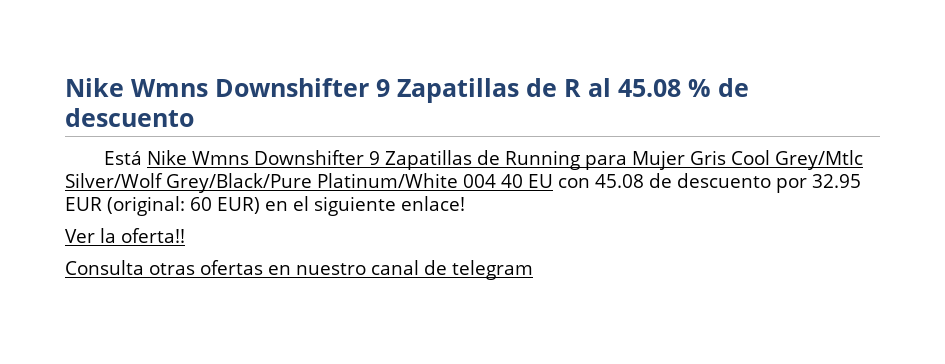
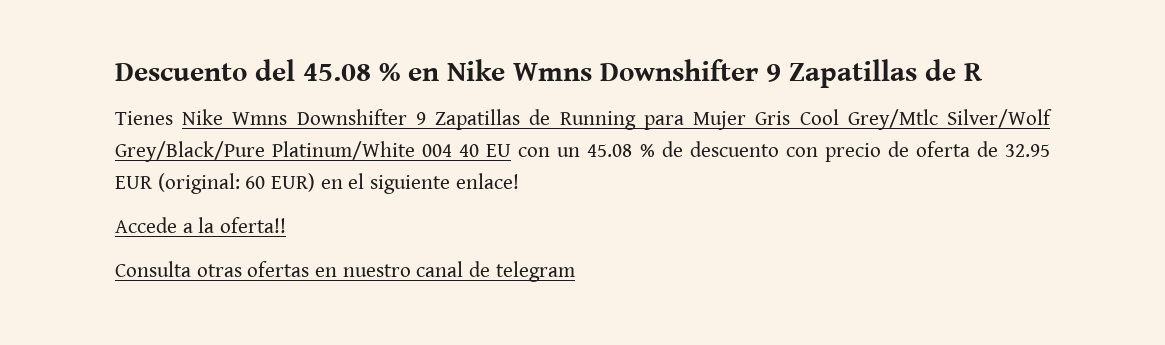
- Nike Wmns Downshifter 9 Zapatillas de R al 45.08 % de descuento
- Está Nike Wmns Downshifter 9 Zapatillas de Running para Mujer Gris Cool Grey/Mtlc Silver/Wolf Grey/Black/Pure Platinum/White 004 40 EU con 45.08 de descuento por 32.95 EUR (original: 60 EUR) en el siguiente enlace!
+ Descuento del 45.08 % en Nike Wmns Downshifter 9 Zapatillas de R
+ Tienes Nike Wmns Downshifter 9 Zapatillas de Running para Mujer Gris Cool Grey/Mtlc Silver/Wolf Grey/Black/Pure Platinum/White 004 40 EU con un 45.08 % de descuento con precio de oferta de 32.95 EUR (original: 60 EUR) en el siguiente enlace!
- Ver la oferta!!
+ Accede a la oferta!!

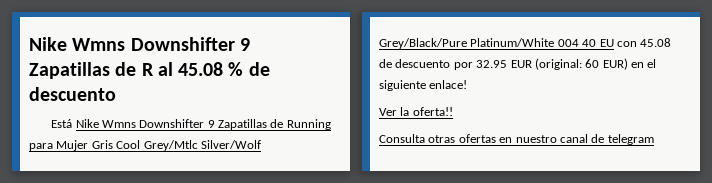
- Descuento del 45.08 % en Nike Wmns Downshifter 9 Zapatillas de R
- Tienes Nike Wmns Downshifter 9 Zapatillas de Running para Mujer Gris Cool Grey/Mtlc Silver/Wolf Grey/Black/Pure Platinum/White 004 40 EU con un 45.08 % de descuento con precio de oferta de 32.95 EUR (original: 60 EUR) en el siguiente enlace!
+ Nike Wmns Downshifter 9 Zapatillas de R al 45.08 % de descuento
+ Está Nike Wmns Downshifter 9 Zapatillas de Running para Mujer Gris Cool Grey/Mtlc Silver/Wolf Grey/Black/Pure Platinum/White 004 40 EU con 45.08 de descuento por 32.95 EUR (original: 60 EUR) en el siguiente enlace!
- Accede a la oferta!!
+ Ver la oferta!!

